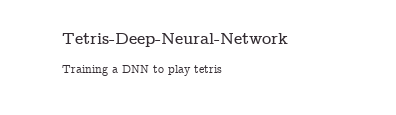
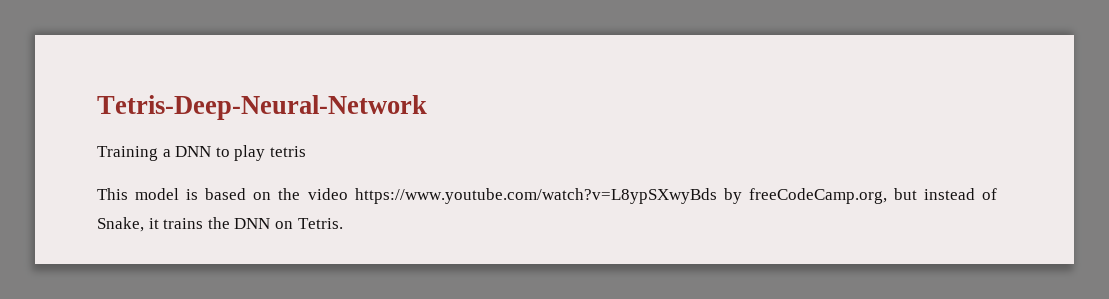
+ This model is based on the video https://www.youtube.com/watch?v=L8ypSXwyBds by freeCodeCamp.org, but instead of Snake, it trains the DNN on Tetris.

